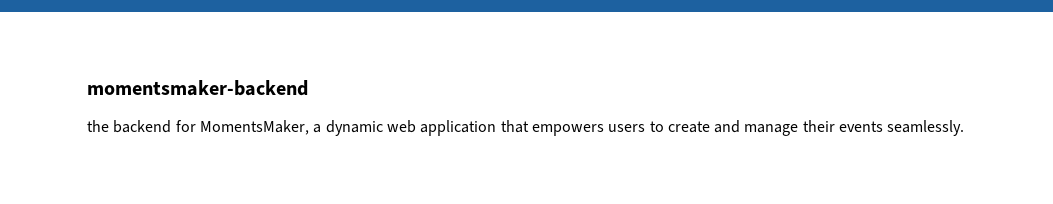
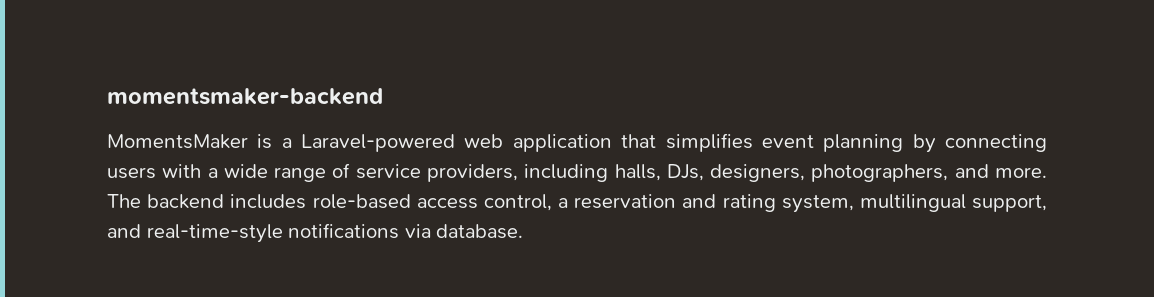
- the backend for MomentsMaker, a dynamic web application that empowers users to create and manage their events seamlessly.
+ MomentsMaker is a Laravel-powered web application that simplifies event planning by connecting users with a wide range of service providers, including halls, DJs, designers, photographers, and more. The backend includes role-based access control, a reservation and rating system, multilingual support, and real-time-style notifications via database.

